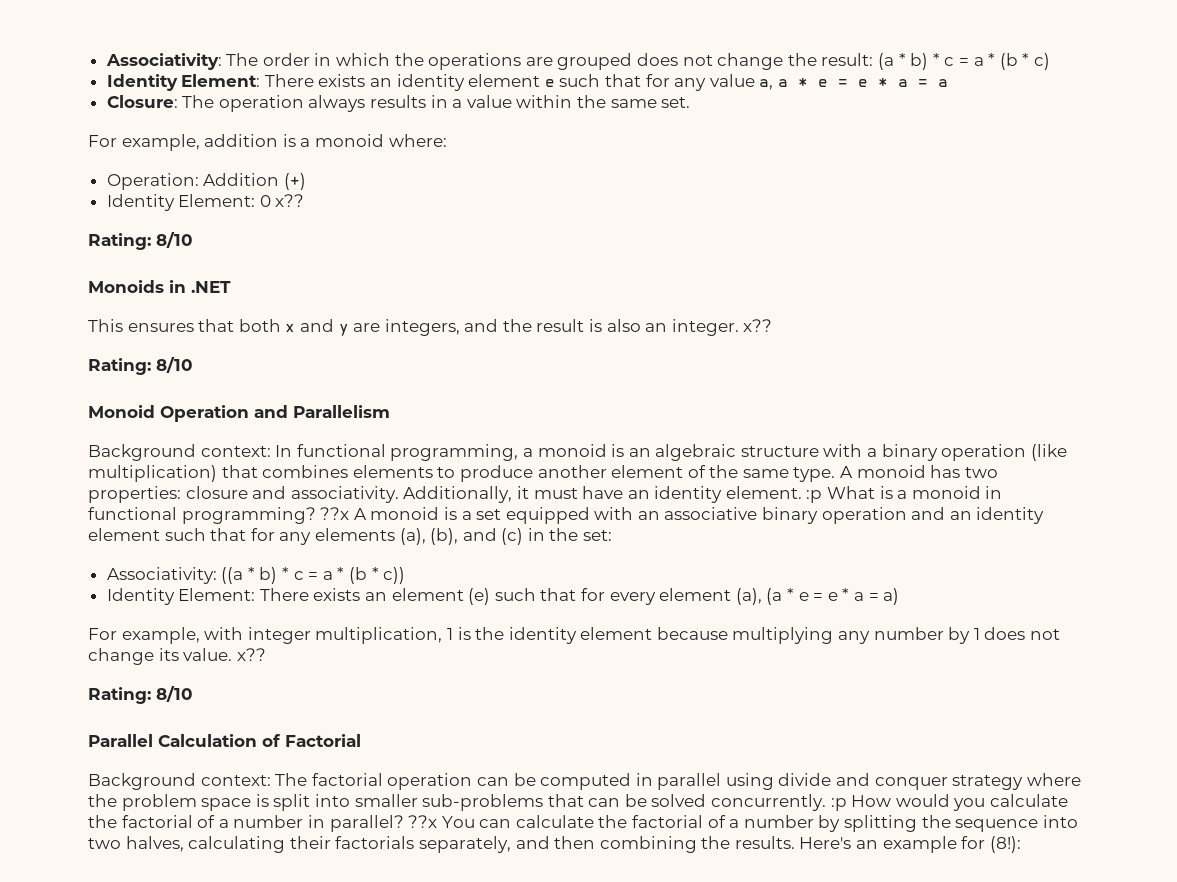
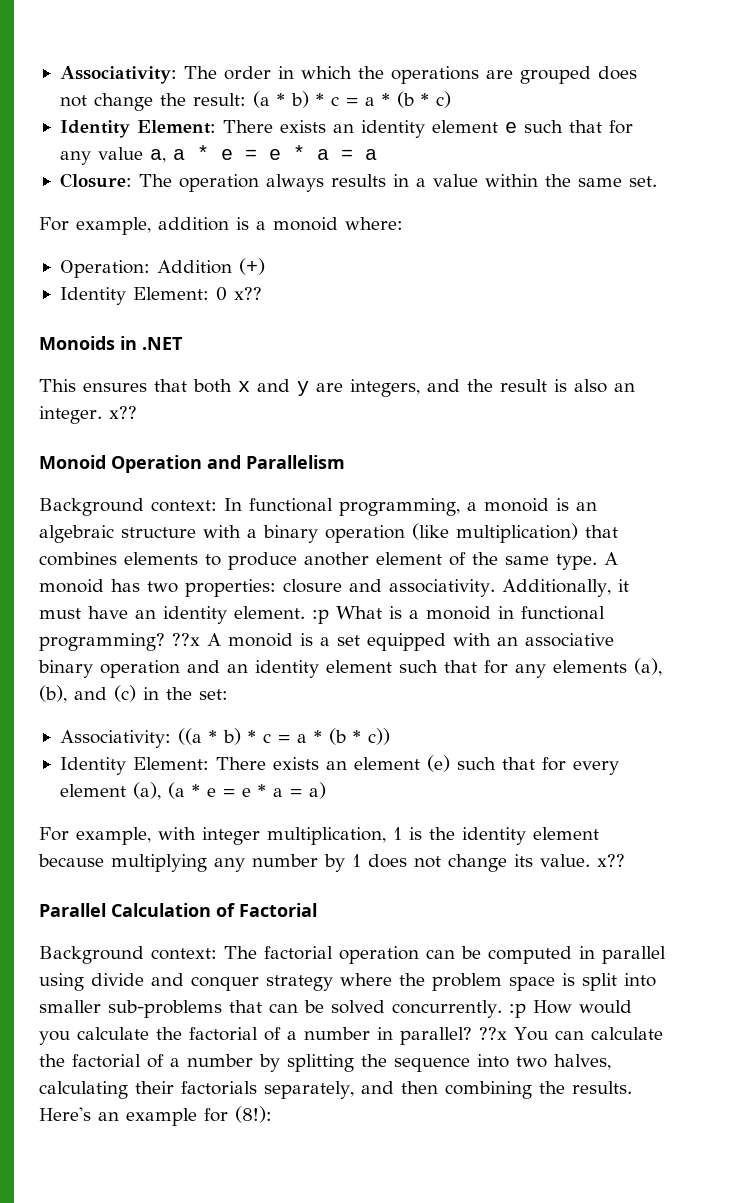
  Identity Element: 0 x??
- Rating: 8/10
  This ensures that both x and y are integers, and the result is also an integer. x??
- Rating: 8/10
  For example, with integer multiplication, 1 is the identity element because multiplying any number by 1 does not change its value. x??
- Rating: 8/10

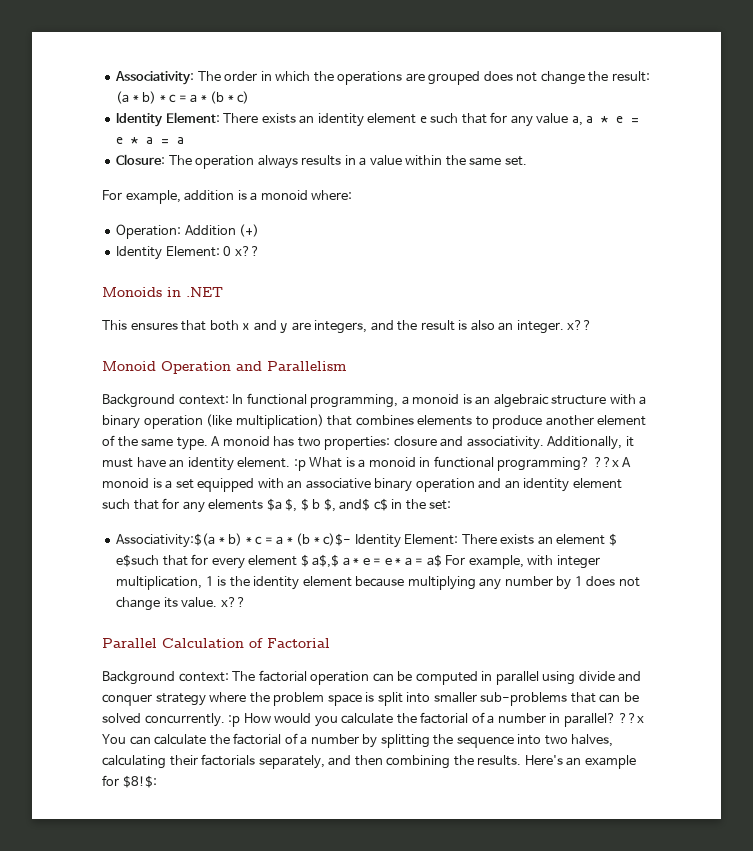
- ??x A monoid is a set equipped with an associative binary operation and an identity element such that for any elements (a), (b), and (c) in the set:
+ ??x A monoid is a set equipped with an associative binary operation and an identity element such that for any elements $a $, $ b $, and$ c$ in the set:
- Associativity: ((a * b) * c = a * (b * c))
- Identity Element: There exists an element (e) such that for every element (a), (a * e = e * a = a)
- For example, with integer multiplication, 1 is the identity element because multiplying any number by 1 does not change its value. x??
+ Associativity:$(a * b) * c = a * (b * c)$- Identity Element: There exists an element $ e$such that for every element $ a$,$ a * e = e * a = a$ For example, with integer multiplication, 1 is the identity element because multiplying any number by 1 does not change its value. x??
- Here's an example for (8!):
+ Here's an example for $8!$:

